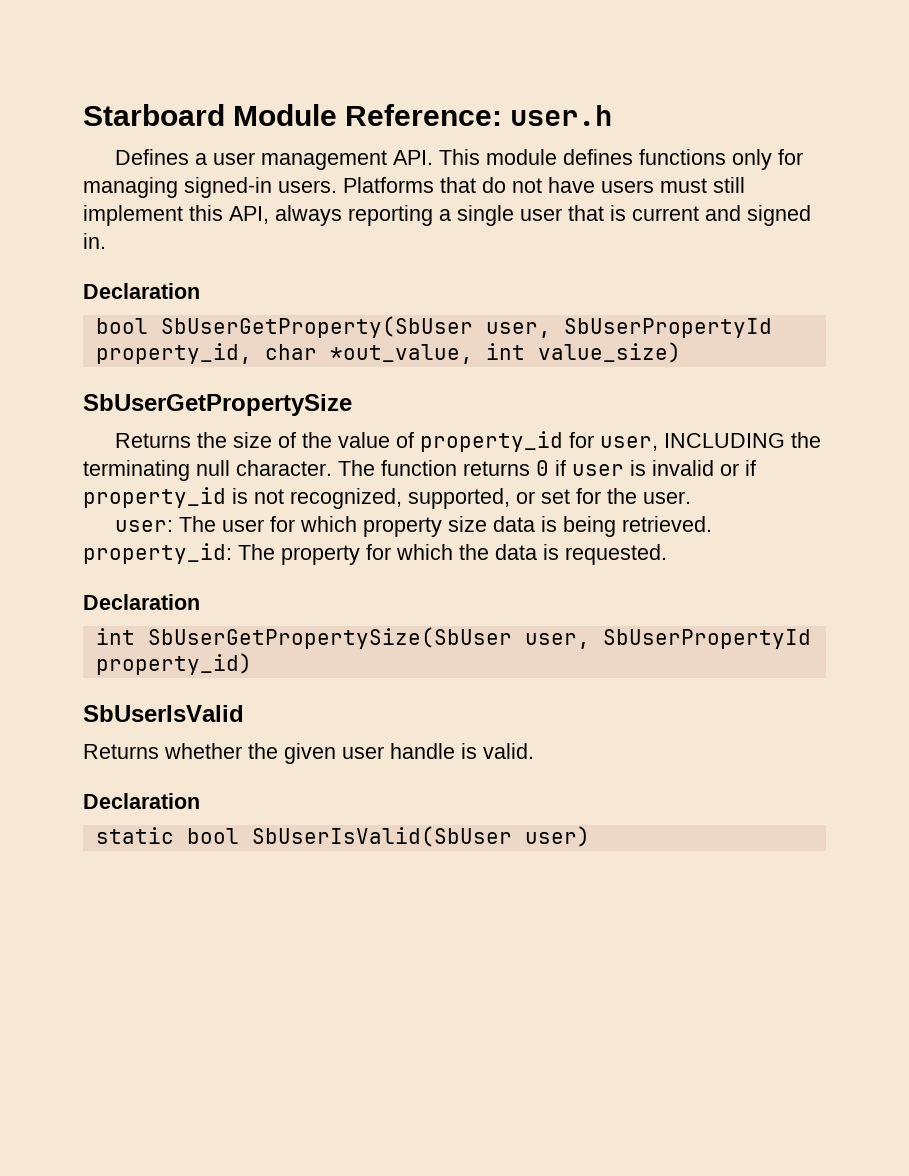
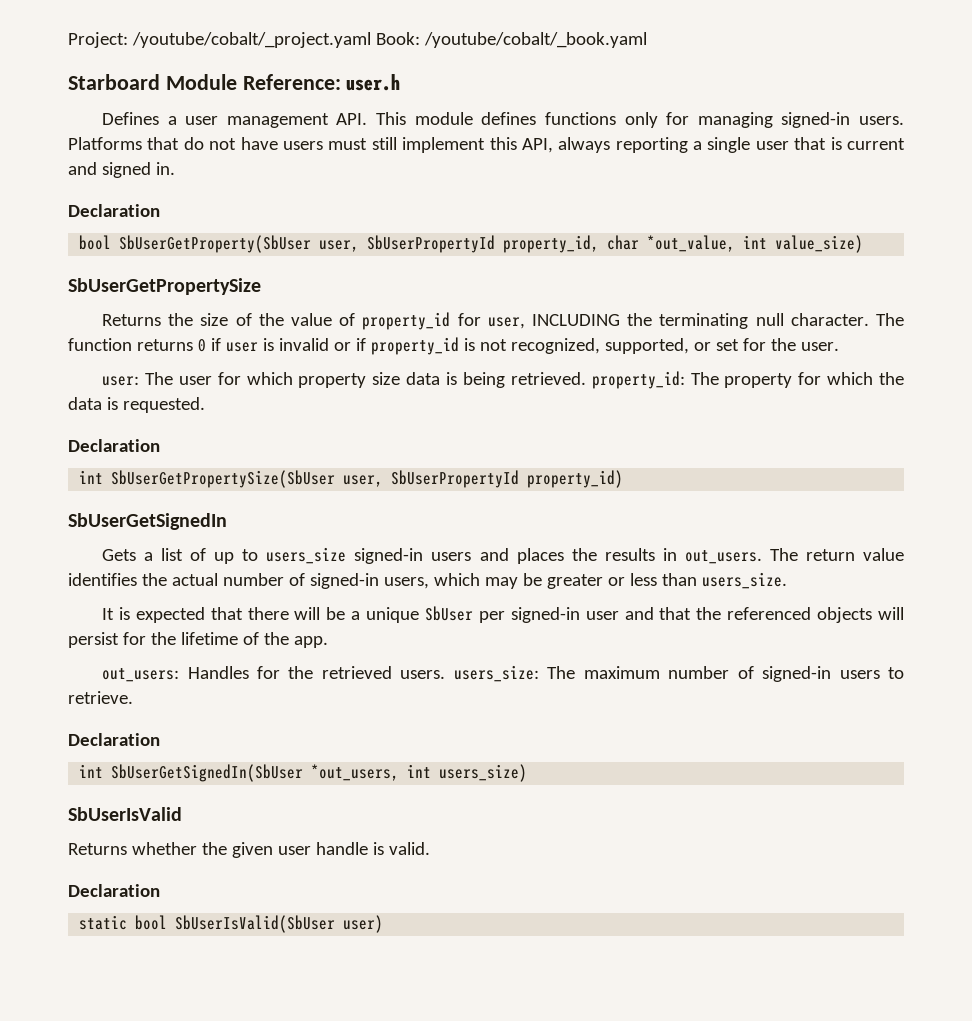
+ Project: /youtube/cobalt/_project.yaml Book: /youtube/cobalt/_book.yaml
+ SbUserGetSignedIn
+ Gets a list of up to users_size signed-in users and places the results in out_users. The return value identifies the actual number of signed-in users, which may be greater or less than users_size.
+ It is expected that there will be a unique SbUser per signed-in user and that the referenced objects will persist for the lifetime of the app.
+ out_users: Handles for the retrieved users. users_size: The maximum number of signed-in users to retrieve.
+ Declaration
+ int SbUserGetSignedIn(SbUser *out_users, int users_size)

